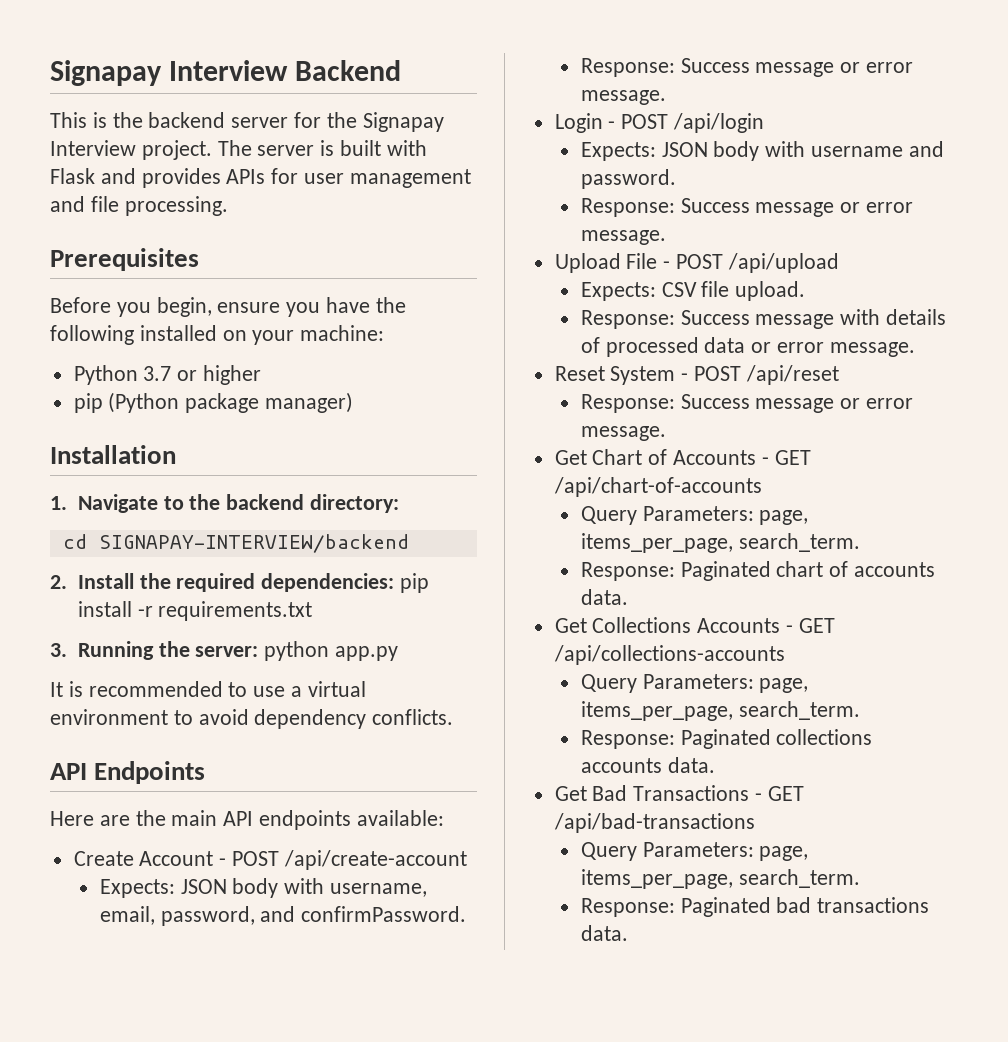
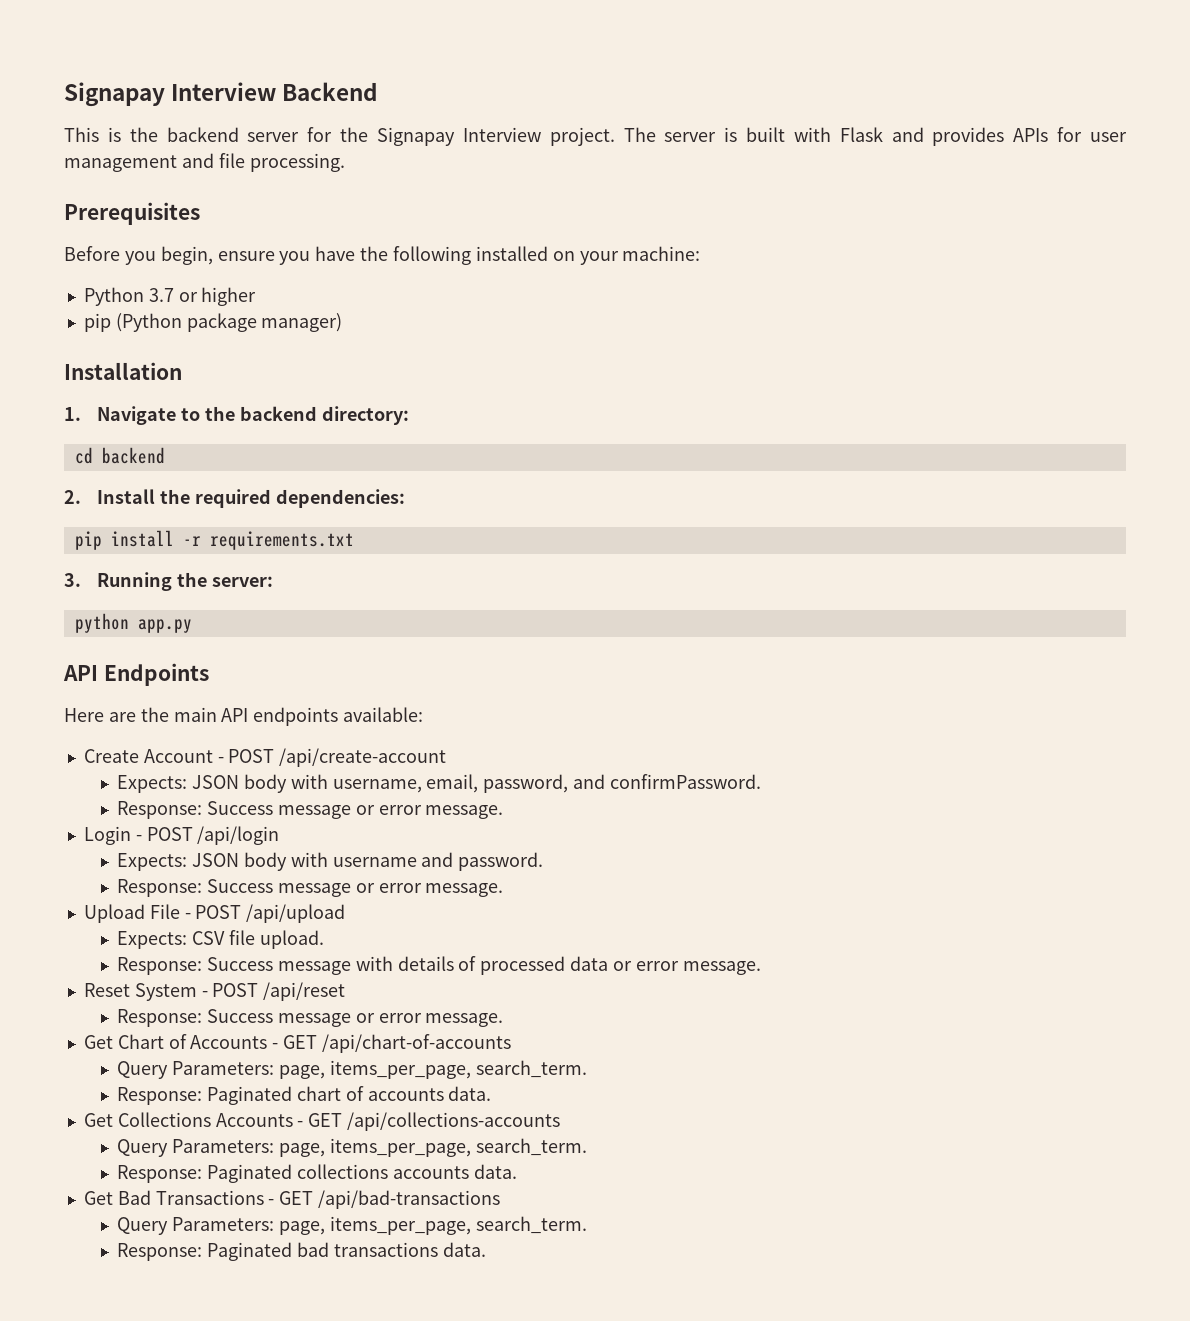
- cd SIGNAPAY-INTERVIEW/backend
+ cd backend
- 2. Install the required dependencies: pip install -r requirements.txt
+ 2. Install the required dependencies:
+ pip install -r requirements.txt
- 3. Running the server: python app.py
+ 3. Running the server:
+ python app.py
- It is recommended to use a virtual environment to avoid dependency conflicts.

